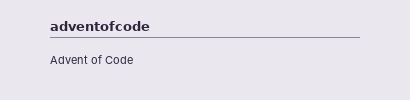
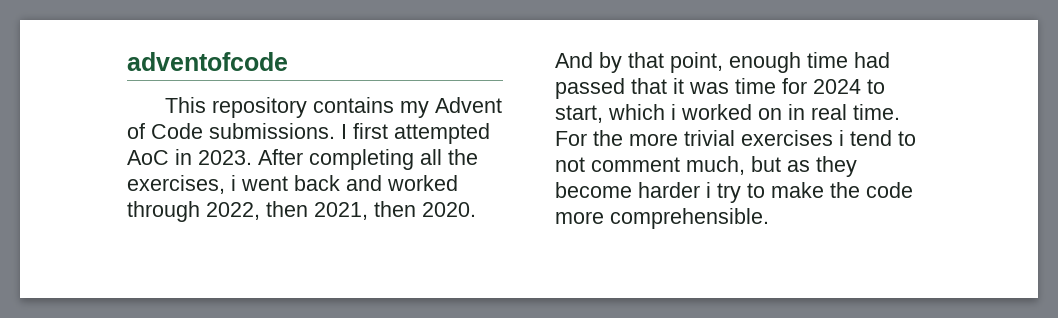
- Advent of Code
+ This repository contains my Advent of Code submissions. I first attempted AoC in 2023. After completing all the exercises, i went back and worked through 2022, then 2021, then 2020. And by that point, enough time had passed that it was time for 2024 to start, which i worked on in real time. For the more trivial exercises i tend to not comment much, but as they become harder i try to make the code more comprehensible.

